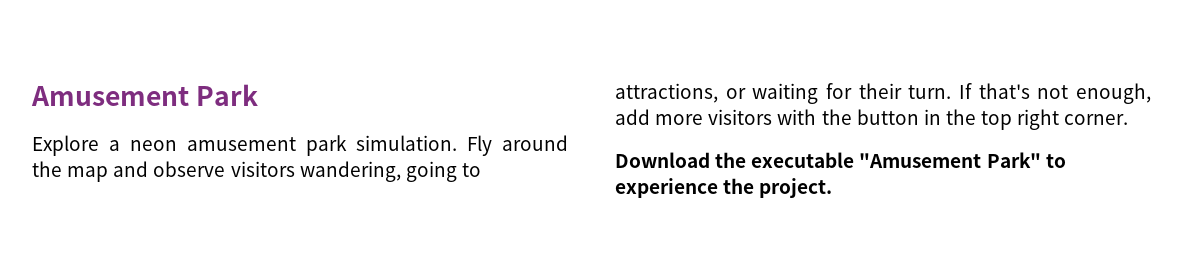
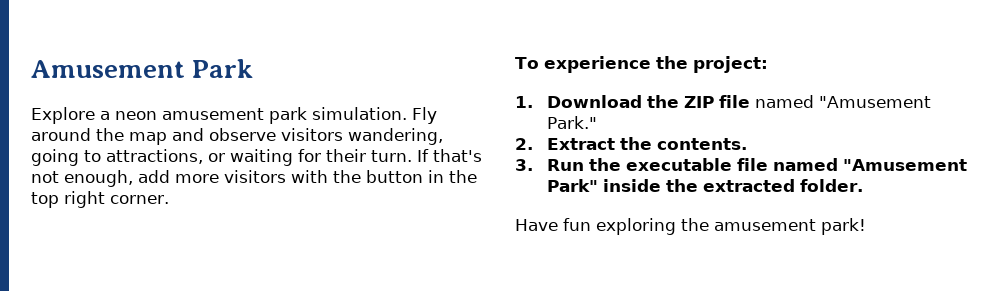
- Download the executable "Amusement Park" to experience the project.
+ To experience the project:
+ 1. Download the ZIP file named "Amusement Park."
+ 2. Extract the contents.
+ 3. Run the executable file named "Amusement Park" inside the extracted folder.
+ Have fun exploring the amusement park!

